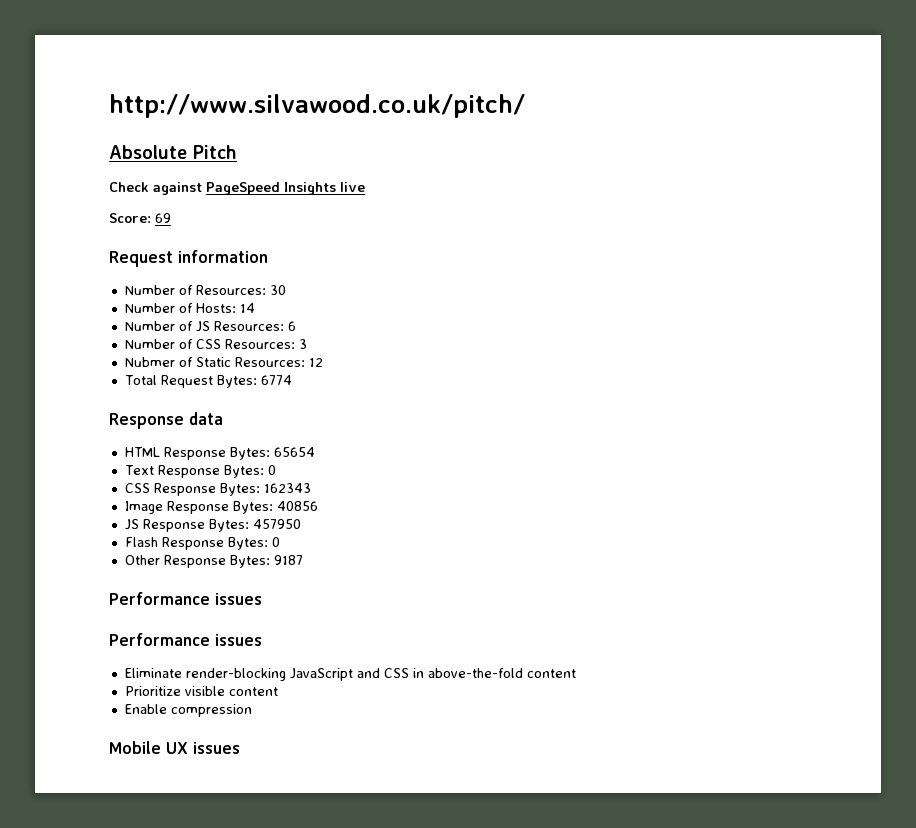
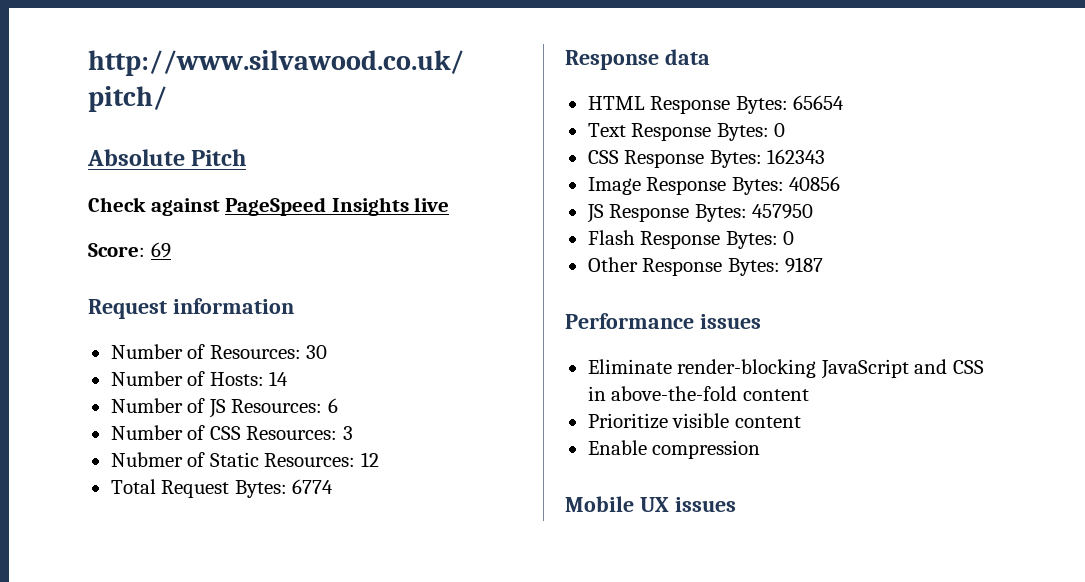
  Other Response Bytes: 9187
- Performance issues

